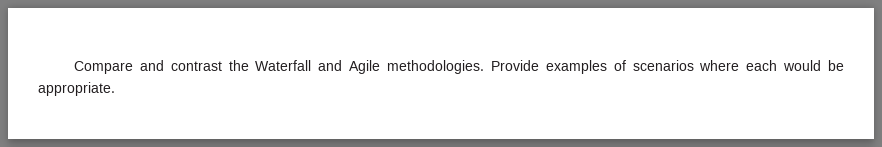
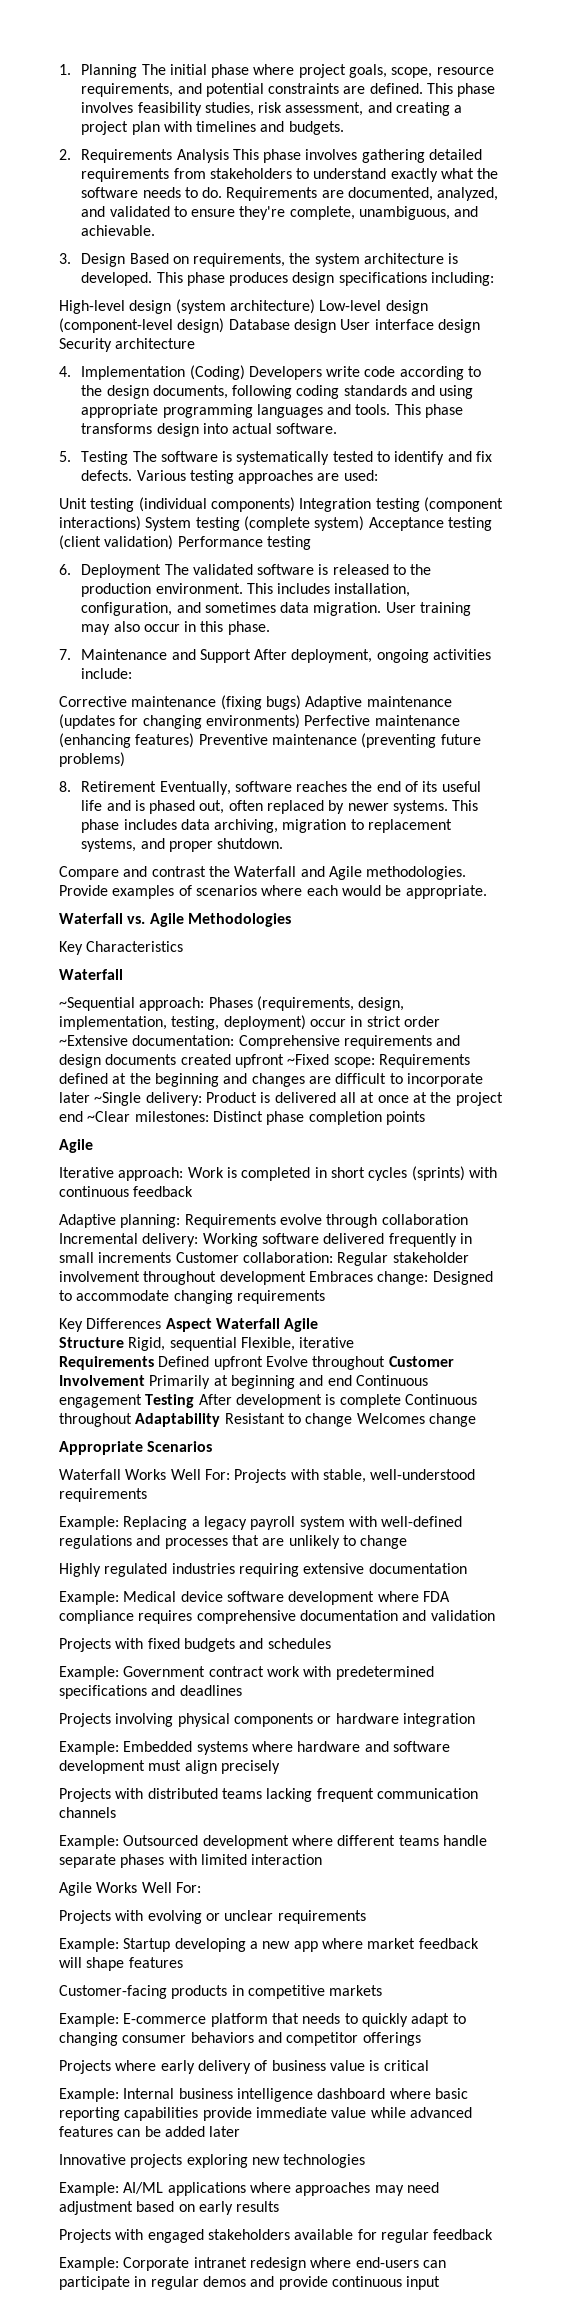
+ 1. Planning The initial phase where project goals, scope, resource requirements, and potential constraints are defined. This phase involves feasibility studies, risk assessment, and creating a project plan with timelines and budgets.
+ 2. Requirements Analysis This phase involves gathering detailed requirements from stakeholders to understand exactly what the software needs to do. Requirements are documented, analyzed, and validated to ensure they're complete, unambiguous, and achievable.
+ 3. Design Based on requirements, the system architecture is developed. This phase produces design specifications including:
+ High-level design (system architecture) Low-level design (component-level design) Database design User interface design Security architecture
+ 4. Implementation (Coding) Developers write code according to the design documents, following coding standards and using appropriate programming languages and tools. This phase transforms design into actual software.
+ 5. Testing The software is systematically tested to identify and fix defects. Various testing approaches are used:
+ Unit testing (individual components) Integration testing (component interactions) System testing (complete system) Acceptance testing (client validation) Performance testing
+ 6. Deployment The validated software is released to the production environment. This includes installation, configuration, and sometimes data migration. User training may also occur in this phase.
+ 7. Maintenance and Support After deployment, ongoing activities include:
+ Corrective maintenance (fixing bugs) Adaptive maintenance (updates for changing environments) Perfective maintenance (enhancing features) Preventive maintenance (preventing future problems)
+ 8. Retirement Eventually, software reaches the end of its useful life and is phased out, often replaced by newer systems. This phase includes data archiving, migration to replacement systems, and proper shutdown.
+ Waterfall vs. Agile Methodologies
+ Key Characteristics
+ Waterfall
+ ~Sequential approach: Phases (requirements, design, implementation, testing, deployment) occur in strict order ~Extensive documentation: Comprehensive requirements and design documents created upfront ~Fixed scope: Requirements defined at the beginning and changes are difficult to incorporate later ~Single delivery: Product is delivered all at once at the project end ~Clear milestones: Distinct phase completion points
+ Agile
+ Iterative approach: Work is completed in short cycles (sprints) with continuous feedback
+ Adaptive planning: Requirements evolve through collaboration Incremental delivery: Working software delivered frequently in small increments Customer collaboration: Regular stakeholder involvement throughout development Embraces change: Designed to accommodate changing requirements
+ Key Differences Aspect Waterfall Agile
+ Structure Rigid, sequential Flexible, iterative
+ Requirements Defined upfront Evolve throughout Customer Involvement Primarily at beginning and end Continuous engagement Testing After development is complete Continuous throughout Adaptability Resistant to change Welcomes change
+ Appropriate Scenarios
+ Waterfall Works Well For: Projects with stable, well-understood requirements
+ Example: Replacing a legacy payroll system with well-defined regulations and processes that are unlikely to change
+ Highly regulated industries requiring extensive documentation
+ Example: Medical device software development where FDA compliance requires comprehensive documentation and validation
+ Projects with fixed budgets and schedules
+ Example: Government contract work with predetermined specifications and deadlines
+ Projects involving physical components or hardware integration
+ Example: Embedded systems where hardware and software development must align precisely
+ Projects with distributed teams lacking frequent communication channels
+ Example: Outsourced development where different teams handle separate phases with limited interaction
+ Agile Works Well For:
+ Projects with evolving or unclear requirements
+ Example: Startup developing a new app where market feedback will shape features
+ Customer-facing products in competitive markets
+ Example: E-commerce platform that needs to quickly adapt to changing consumer behaviors and competitor offerings
+ Projects where early delivery of business value is critical
+ Example: Internal business intelligence dashboard where basic reporting capabilities provide immediate value while advanced features can be added later
+ Innovative projects exploring new technologies
+ Example: AI/ML applications where approaches may need adjustment based on early results
+ Projects with engaged stakeholders available for regular feedback
+ Example: Corporate intranet redesign where end-users can participate in regular demos and provide continuous input

